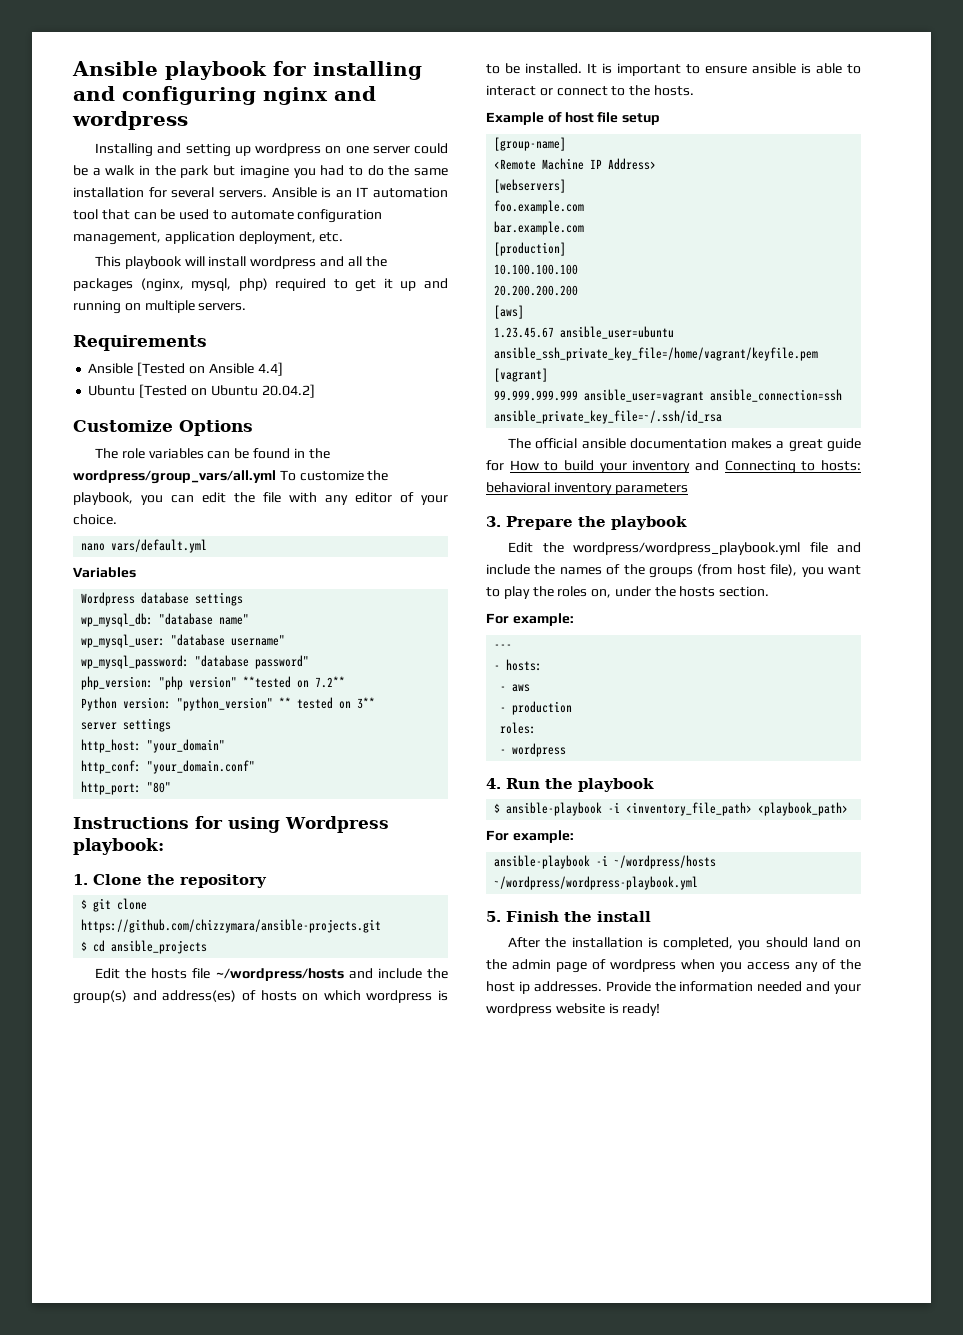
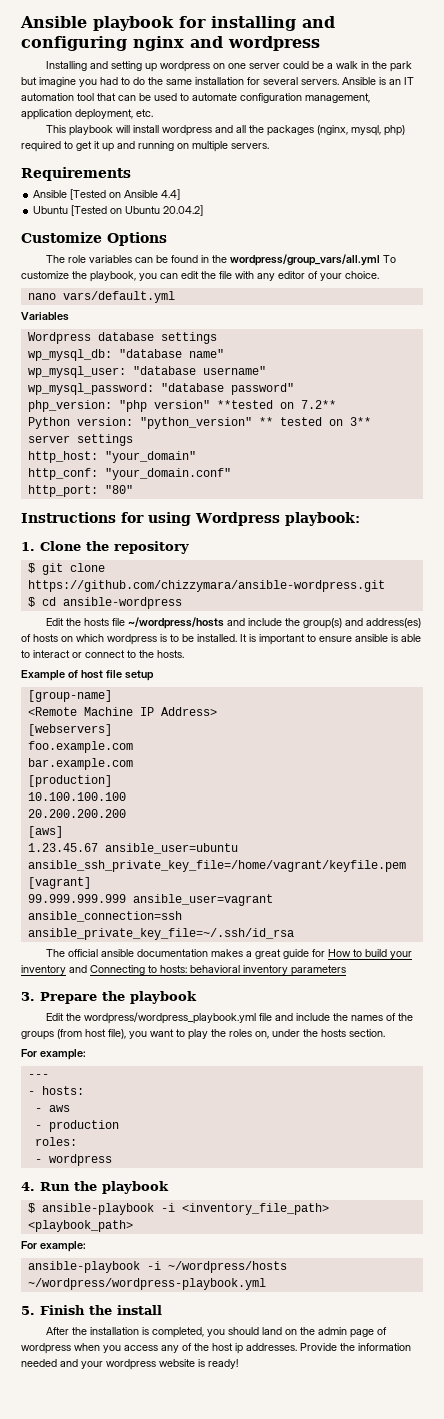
- $ git clone https://github.com/chizzymara/ansible-projects.git
+ $ git clone https://github.com/chizzymara/ansible-wordpress.git
- $ cd ansible_projects
+ $ cd ansible-wordpress

